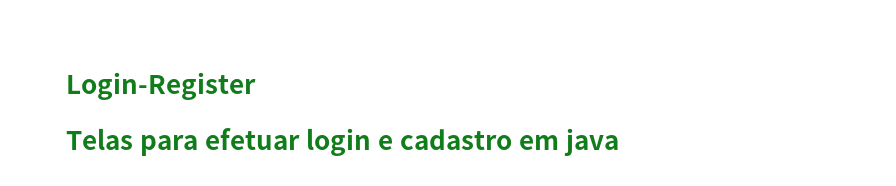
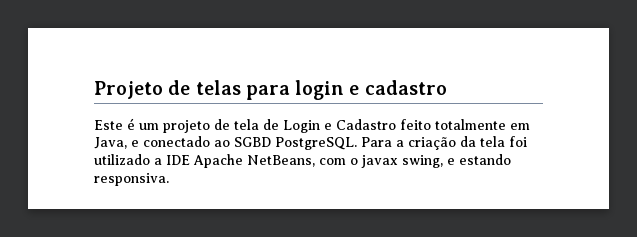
- Login-Register
- Telas para efetuar login e cadastro em java
+ Projeto de telas para login e cadastro
+ Este é um projeto de tela de Login e Cadastro feito totalmente em Java, e conectado ao SGBD PostgreSQL. Para a criação da tela foi utilizado a IDE Apache NetBeans, com o javax swing, e estando responsiva.

